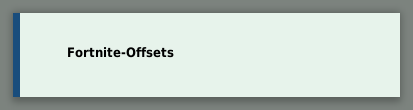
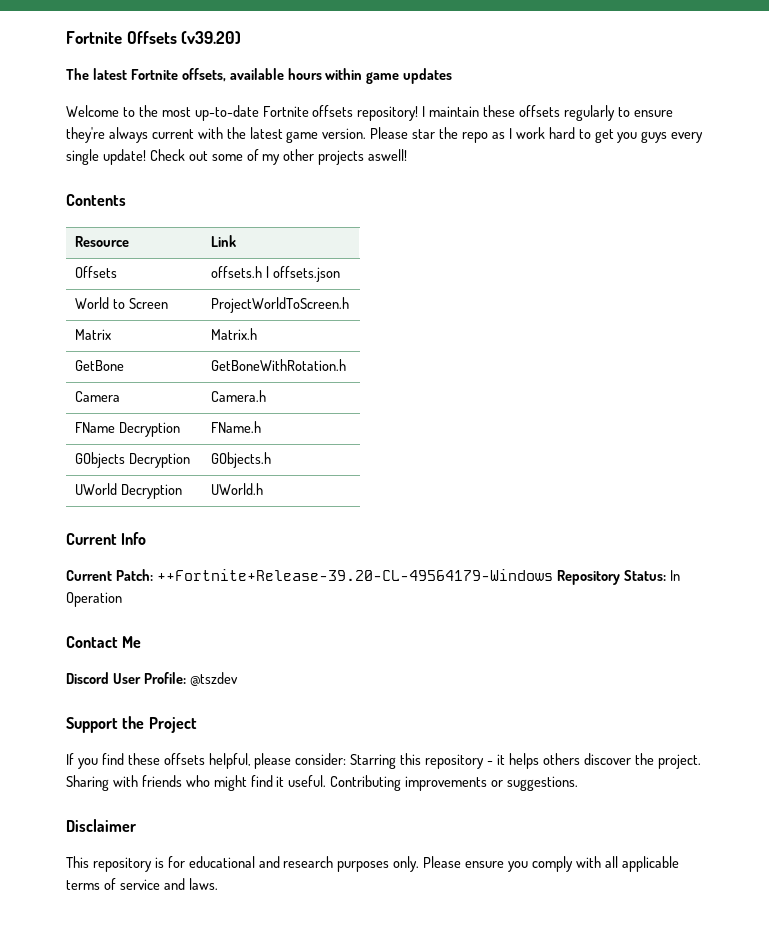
- Fortnite-Offsets
+ Fortnite Offsets (v39.20)
+ The latest Fortnite offsets, available hours within game updates
+ Welcome to the most up-to-date Fortnite offsets repository! I maintain these offsets regularly to ensure they're always current with the latest game version. Please star the repo as I work hard to get you guys every single update! Check out some of my other projects aswell!
+ Contents
+ Resource | Link
+ Offsets | offsets.h | offsets.json
+ World to Screen | ProjectWorldToScreen.h
+ Matrix | Matrix.h
+ GetBone | GetBoneWithRotation.h
+ Camera | Camera.h
+ FName Decryption | FName.h
+ GObjects Decryption | GObjects.h
+ UWorld Decryption | UWorld.h
+ Current Info
+ Current Patch: ++Fortnite+Release-39.20-CL-49564179-Windows Repository Status: In Operation
+ Contact Me
+ Discord User Profile: @tszdev
+ Support the Project
+ If you find these offsets helpful, please consider: Starring this repository - it helps others discover the project. Sharing with friends who might find it useful. Contributing improvements or suggestions.
+ Disclaimer
+ This repository is for educational and research purposes only. Please ensure you comply with all applicable terms of service and laws.

